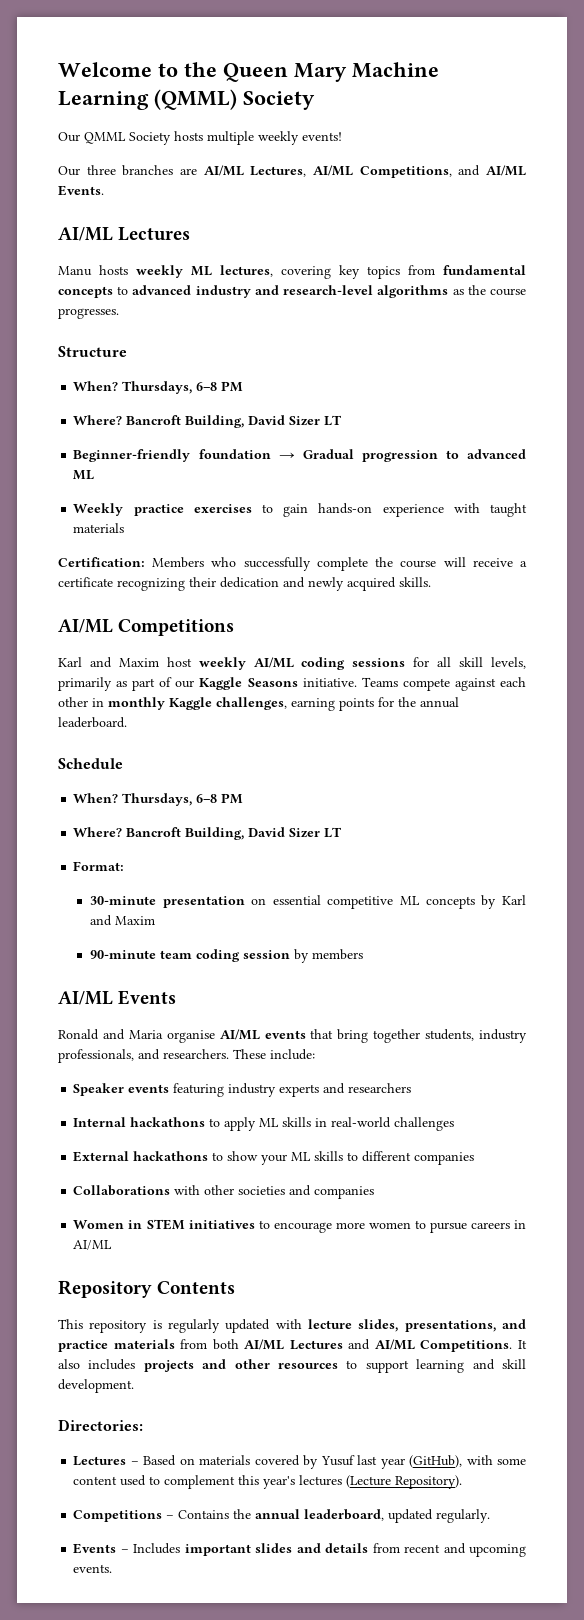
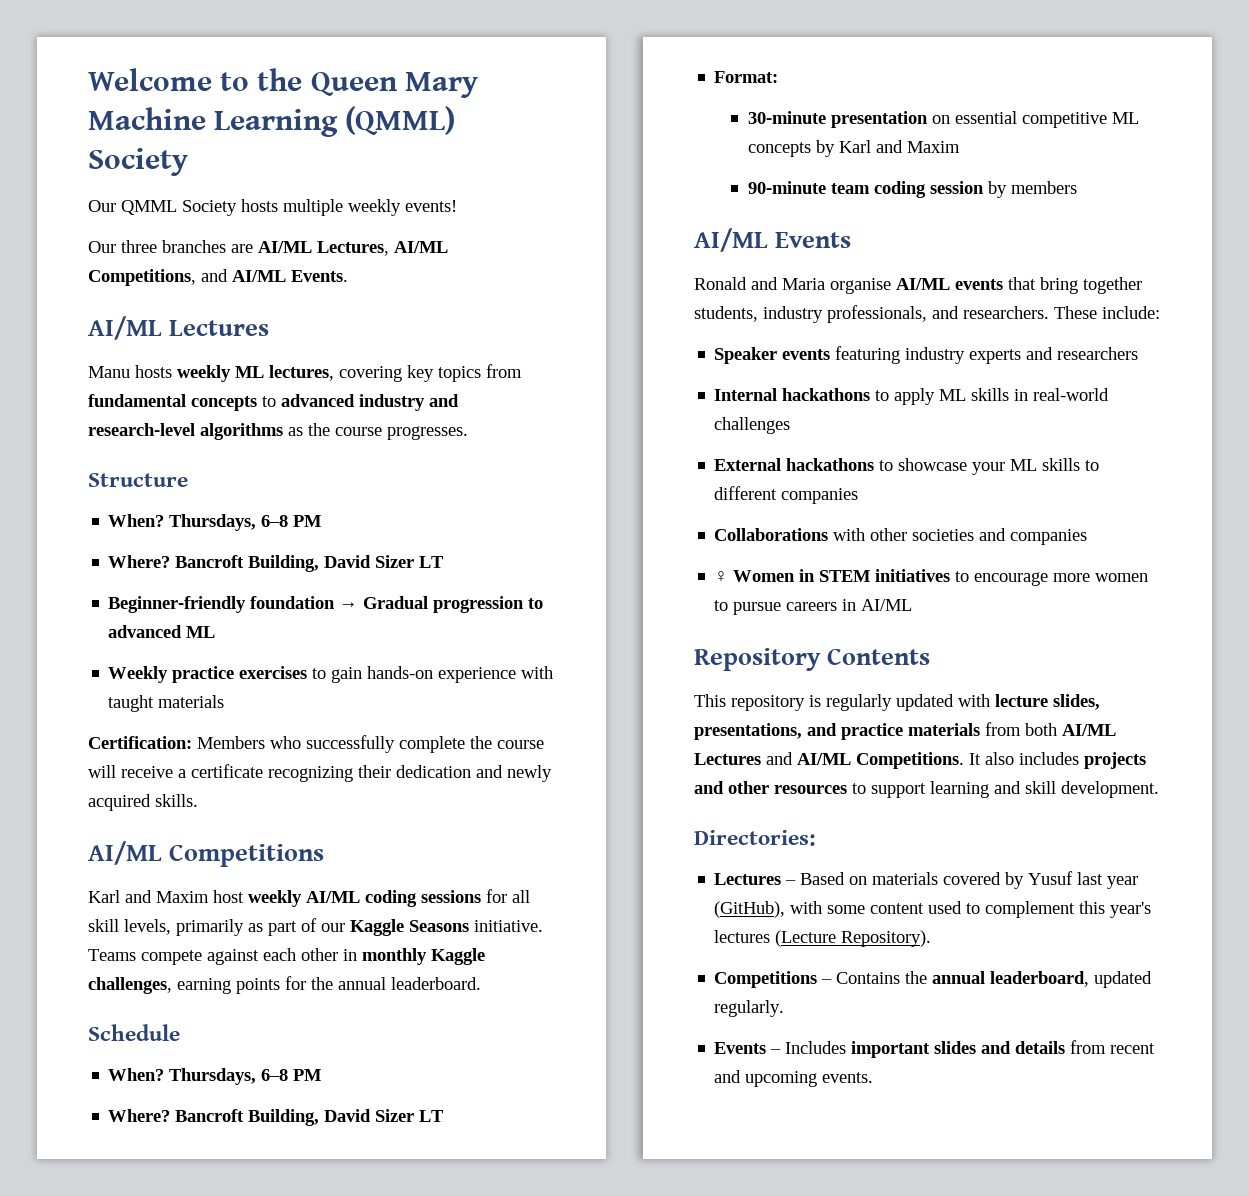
- External hackathons to show your ML skills to different companies
+ External hackathons to showcase your ML skills to different companies
- Women in STEM initiatives to encourage more women to pursue careers in AI/ML
+ ♀ Women in STEM initiatives to encourage more women to pursue careers in AI/ML

